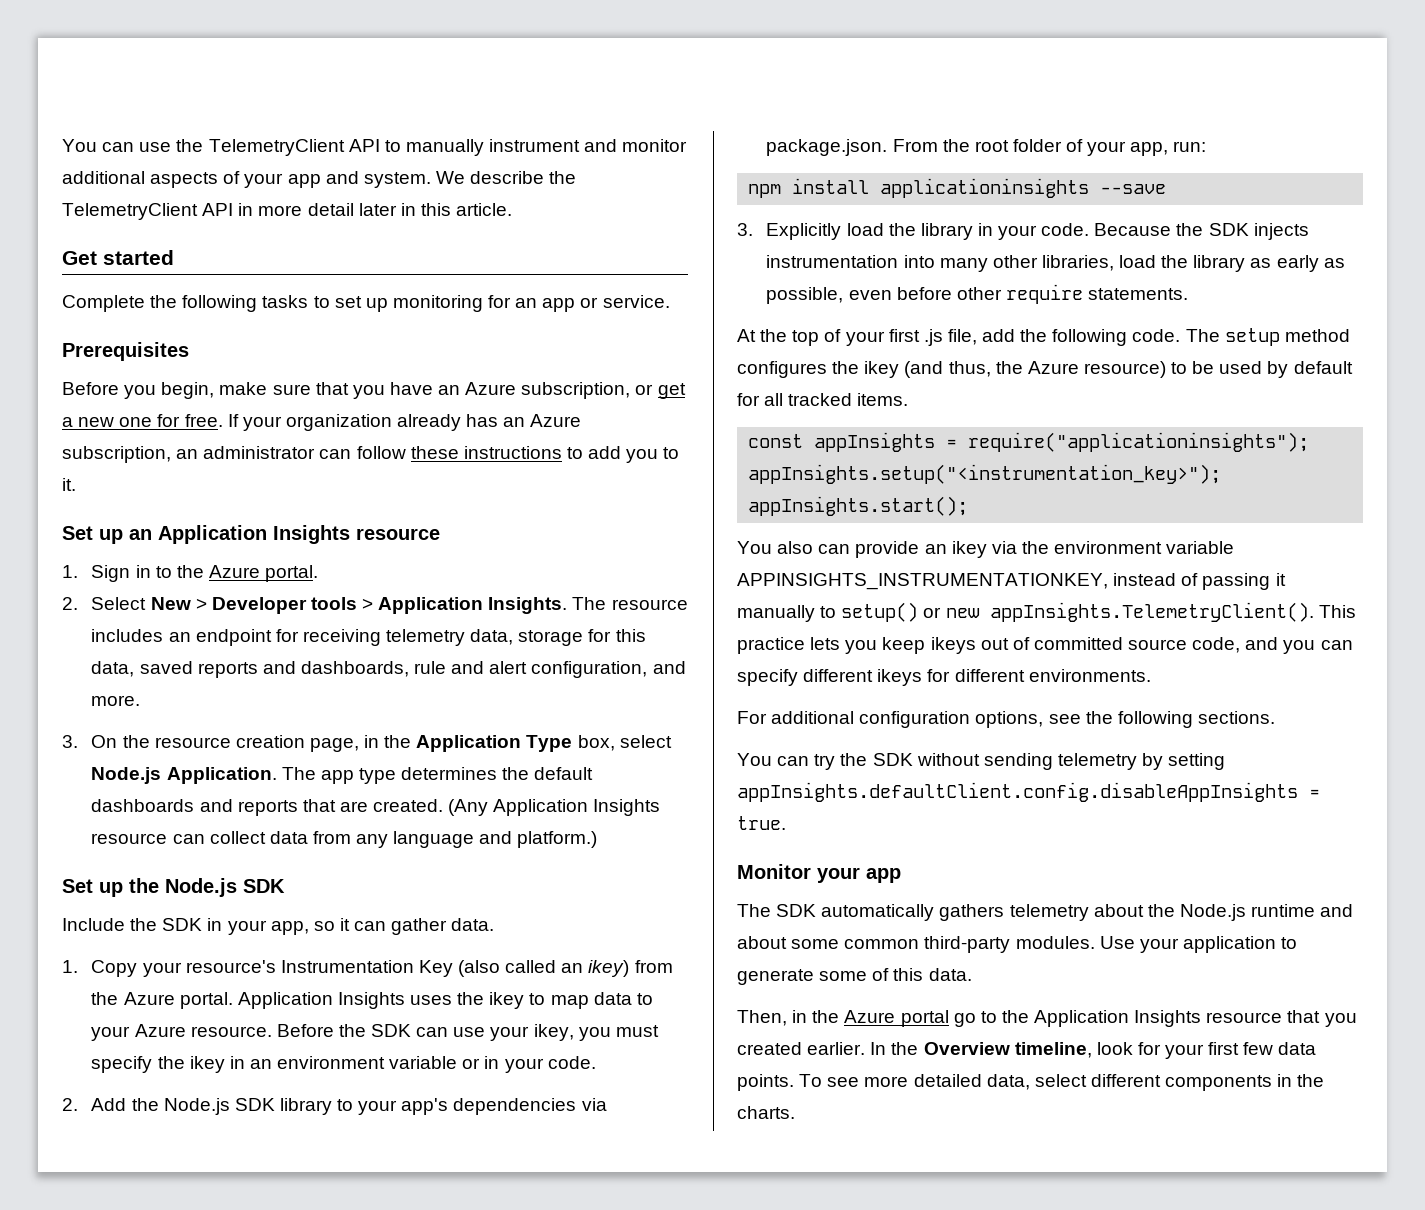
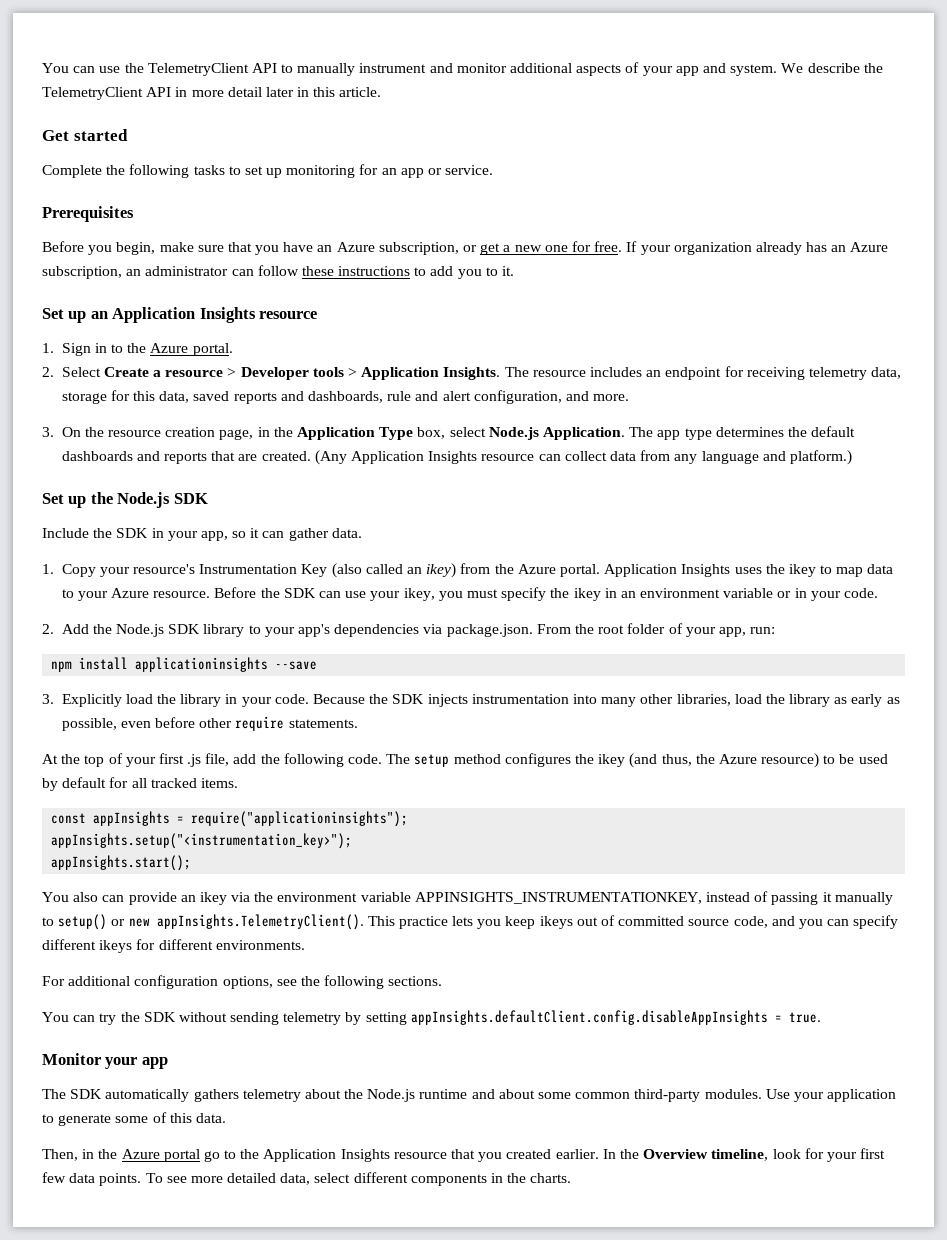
- 2. Select New > Developer tools > Application Insights.
+ 2. Select Create a resource > Developer tools > Application Insights.

